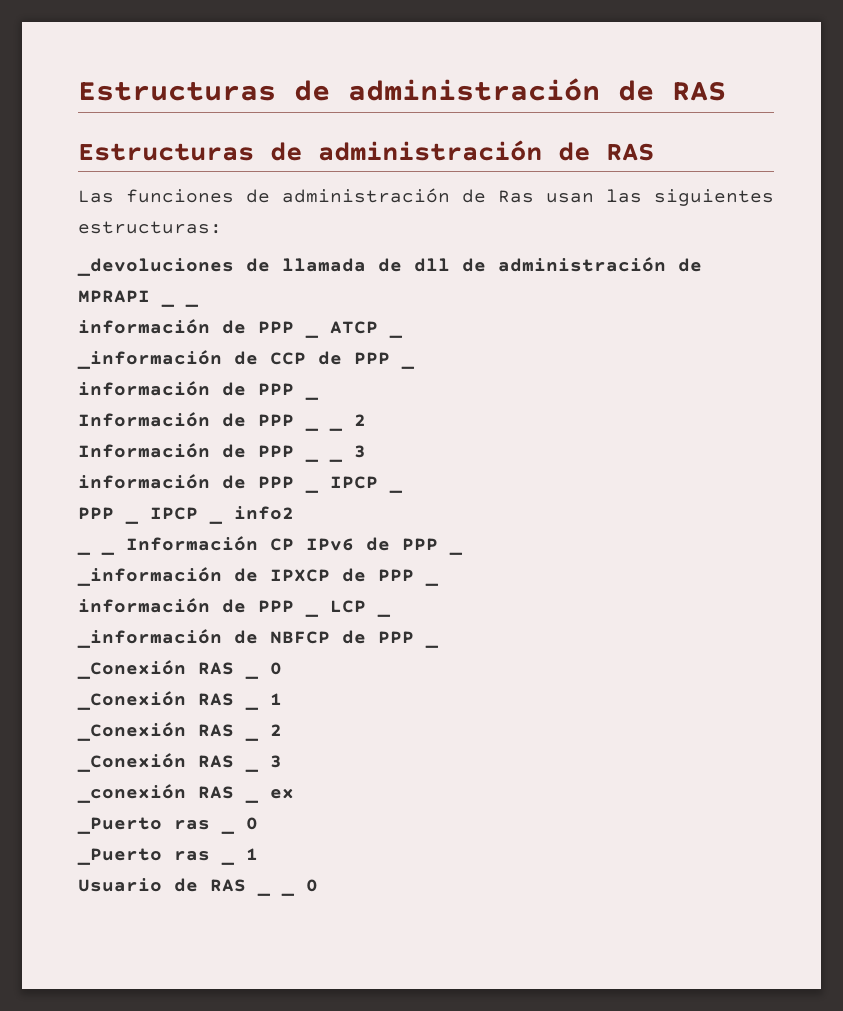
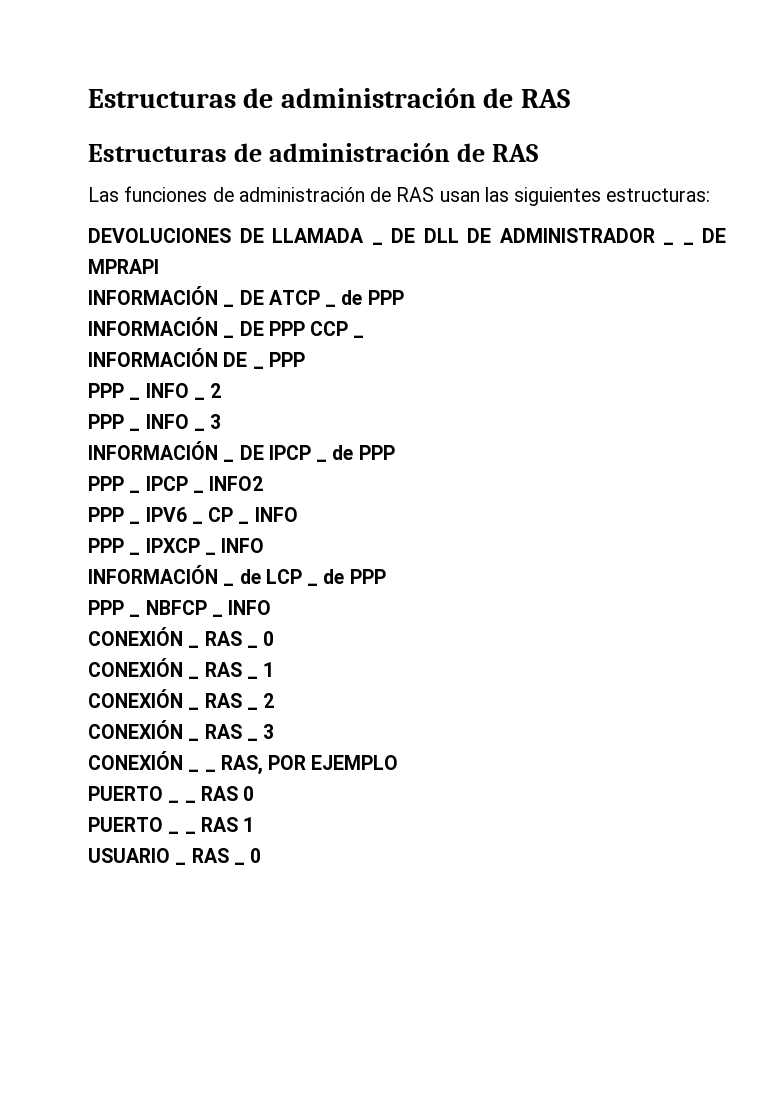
- Las funciones de administración de Ras usan las siguientes estructuras:
+ Las funciones de administración de RAS usan las siguientes estructuras:
- _devoluciones de llamada de dll de administración de MPRAPI _ _
- información de PPP _ ATCP _
- _información de CCP de PPP _
- información de PPP _
- Información de PPP _ _ 2
- Información de PPP _ _ 3
- información de PPP _ IPCP _
- PPP _ IPCP _ info2
- _ _ Información CP IPv6 de PPP _
- _información de IPXCP de PPP _
- información de PPP _ LCP _
- _información de NBFCP de PPP _
- _Conexión RAS _ 0
+ DEVOLUCIONES DE LLAMADA _ DE DLL DE ADMINISTRADOR _ _ DE MPRAPI
+ INFORMACIÓN _ DE ATCP _ de PPP
+ INFORMACIÓN _ DE PPP CCP _
+ INFORMACIÓN DE _ PPP
+ PPP _ INFO _ 2
+ PPP _ INFO _ 3
+ INFORMACIÓN _ DE IPCP _ de PPP
+ PPP _ IPCP _ INFO2
+ PPP _ IPV6 _ CP _ INFO
+ PPP _ IPXCP _ INFO
+ INFORMACIÓN _ de LCP _ de PPP
+ PPP _ NBFCP _ INFO
+ CONEXIÓN _ RAS _ 0
- _Conexión RAS _ 1
+ CONEXIÓN _ RAS _ 1
- _Conexión RAS _ 2
+ CONEXIÓN _ RAS _ 2
- _Conexión RAS _ 3
+ CONEXIÓN _ RAS _ 3
- _conexión RAS _ ex
- _Puerto ras _ 0
- _Puerto ras _ 1
- Usuario de RAS _ _ 0
+ CONEXIÓN _ _ RAS, POR EJEMPLO
+ PUERTO _ _ RAS 0
+ PUERTO _ _ RAS 1
+ USUARIO _ RAS _ 0

